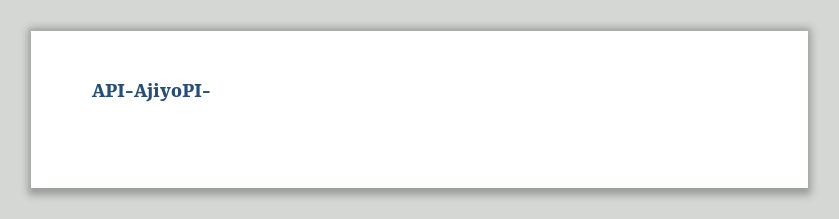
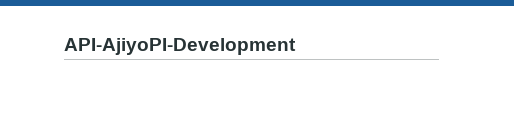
- API-AjiyoPI-
+ API-AjiyoPI-Development

